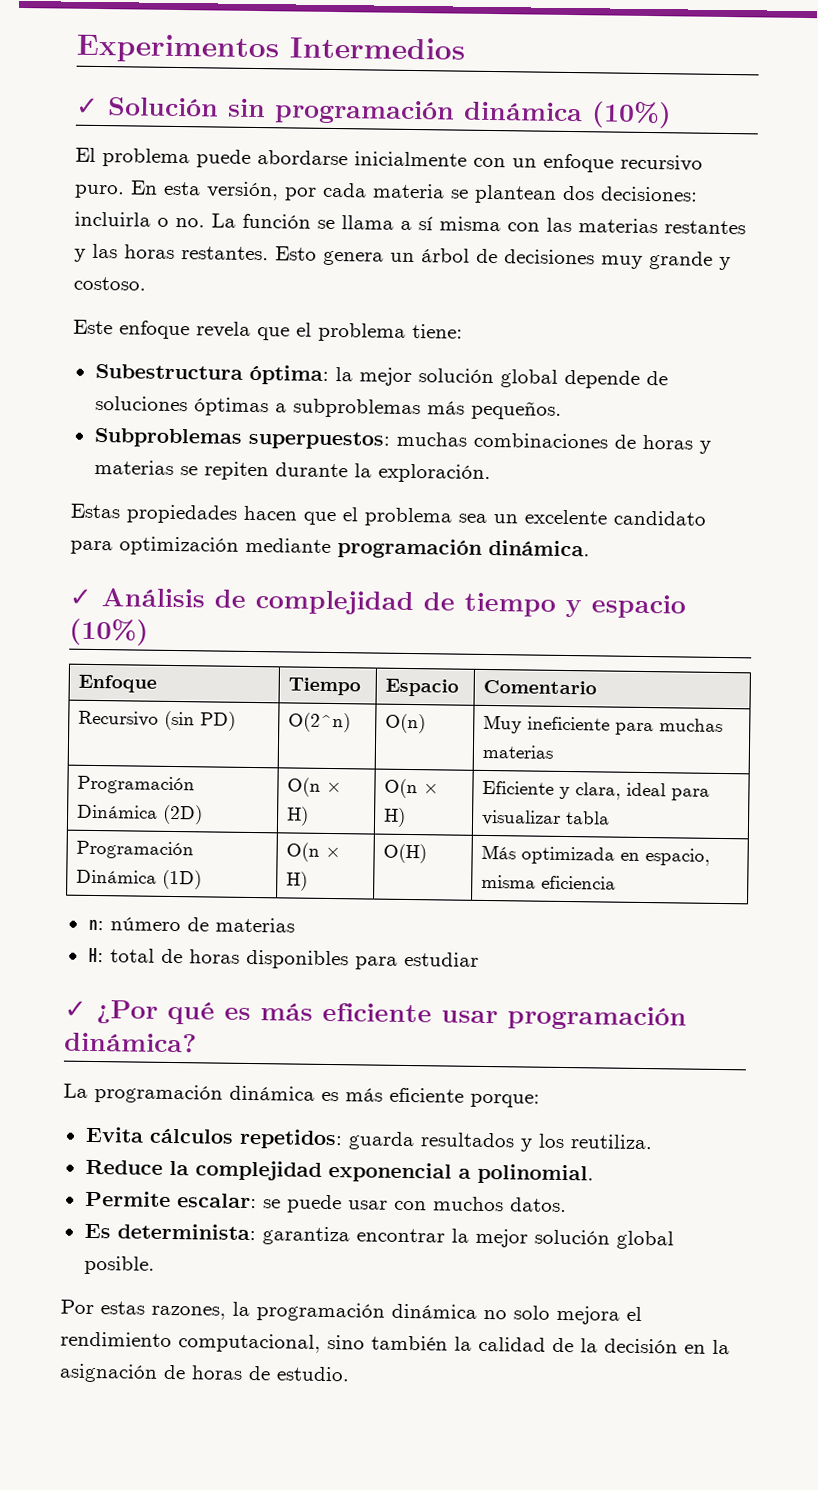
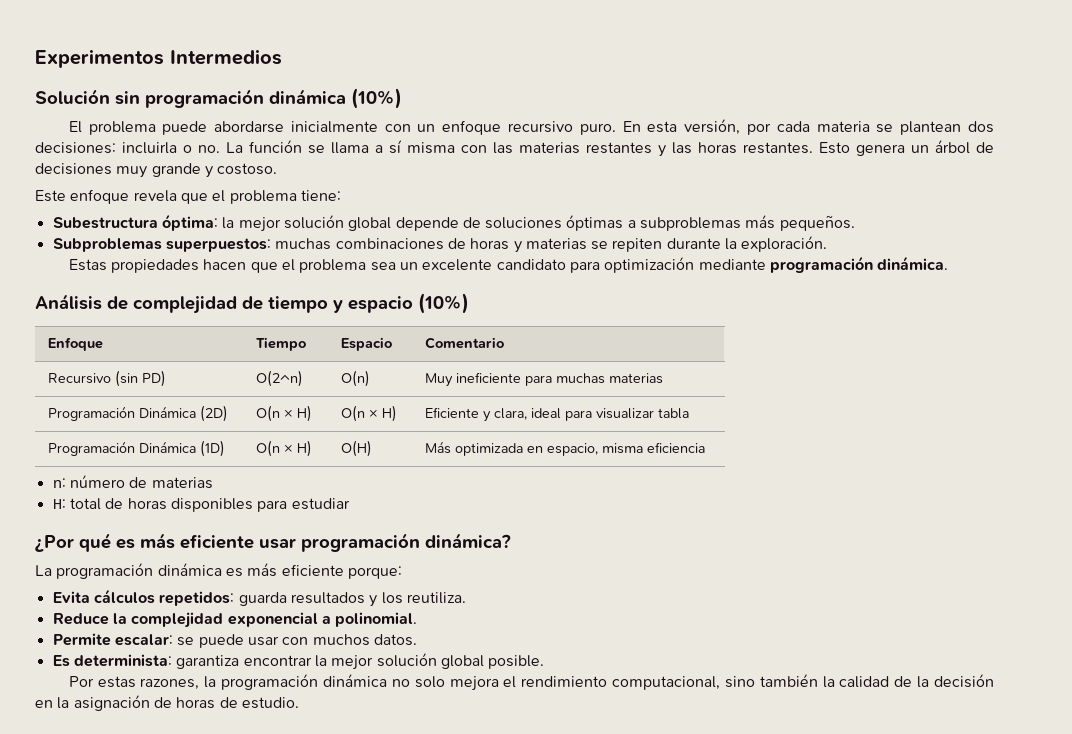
- ✓ Solución sin programación dinámica (10%)
+ Solución sin programación dinámica (10%)
- ✓ Análisis de complejidad de tiempo y espacio (10%)
+ Análisis de complejidad de tiempo y espacio (10%)
- ✓ ¿Por qué es más eficiente usar programación dinámica?
+ ¿Por qué es más eficiente usar programación dinámica?

